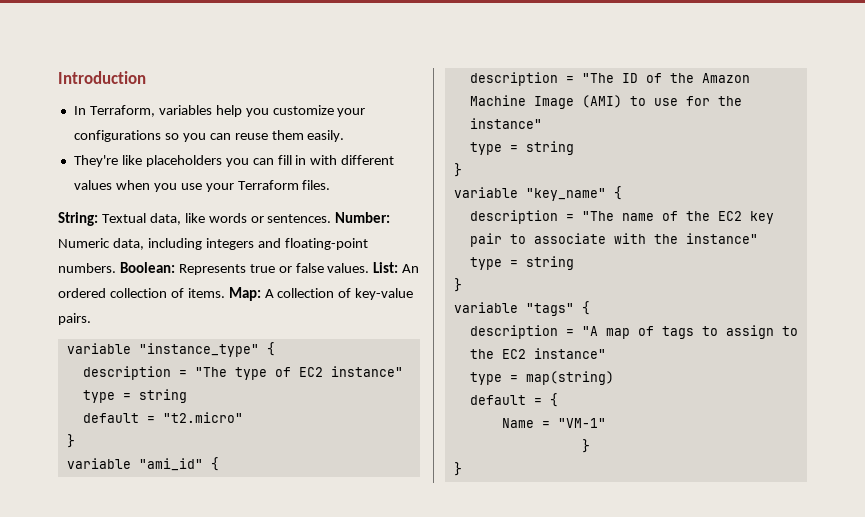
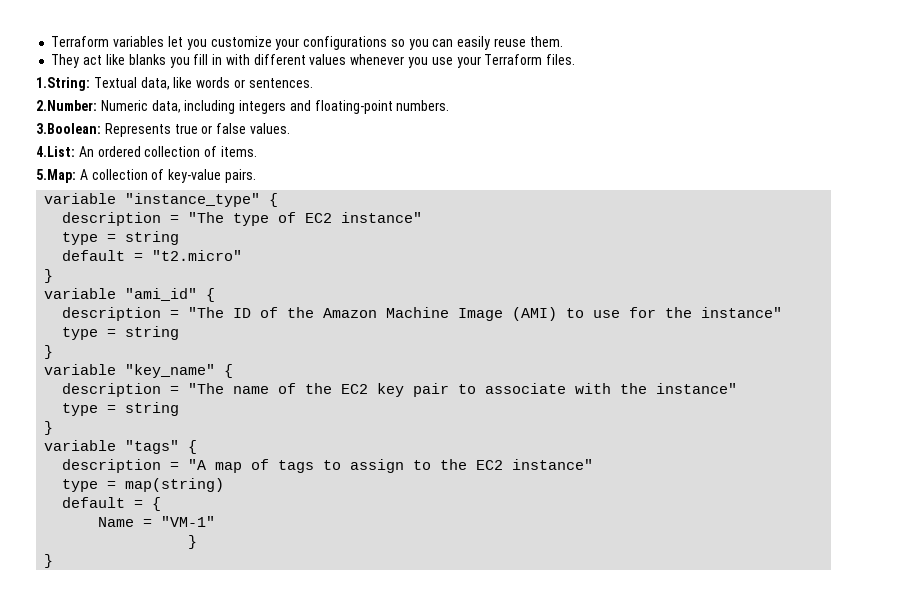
- Introduction
- In Terraform, variables help you customize your configurations so you can reuse them easily.
- They're like placeholders you can fill in with different values when you use your Terraform files.
+ Terraform variables let you customize your configurations so you can easily reuse them.
+ They act like blanks you fill in with different values whenever you use your Terraform files.
- String: Textual data, like words or sentences. Number: Numeric data, including integers and floating-point numbers. Boolean: Represents true or false values. List: An ordered collection of items. Map: A collection of key-value pairs.
+ 1.String: Textual data, like words or sentences.
+ 2.Number: Numeric data, including integers and floating-point numbers.
+ 3.Boolean: Represents true or false values.
+ 4.List: An ordered collection of items.
+ 5.Map: A collection of key-value pairs.

